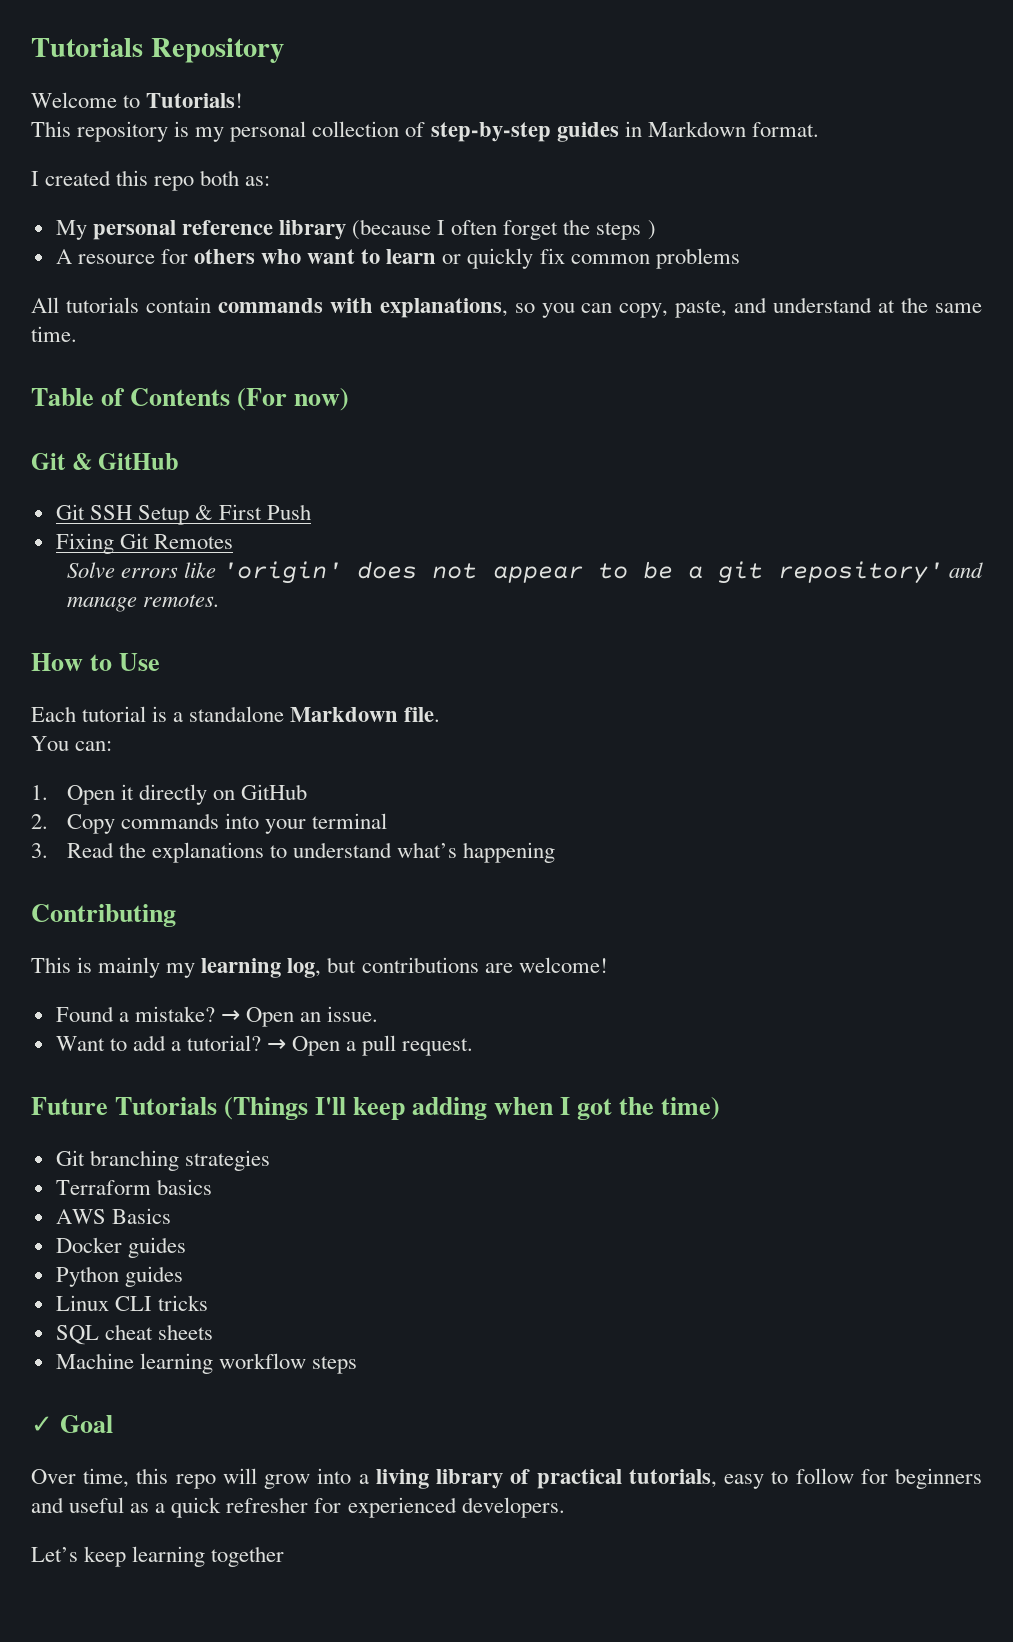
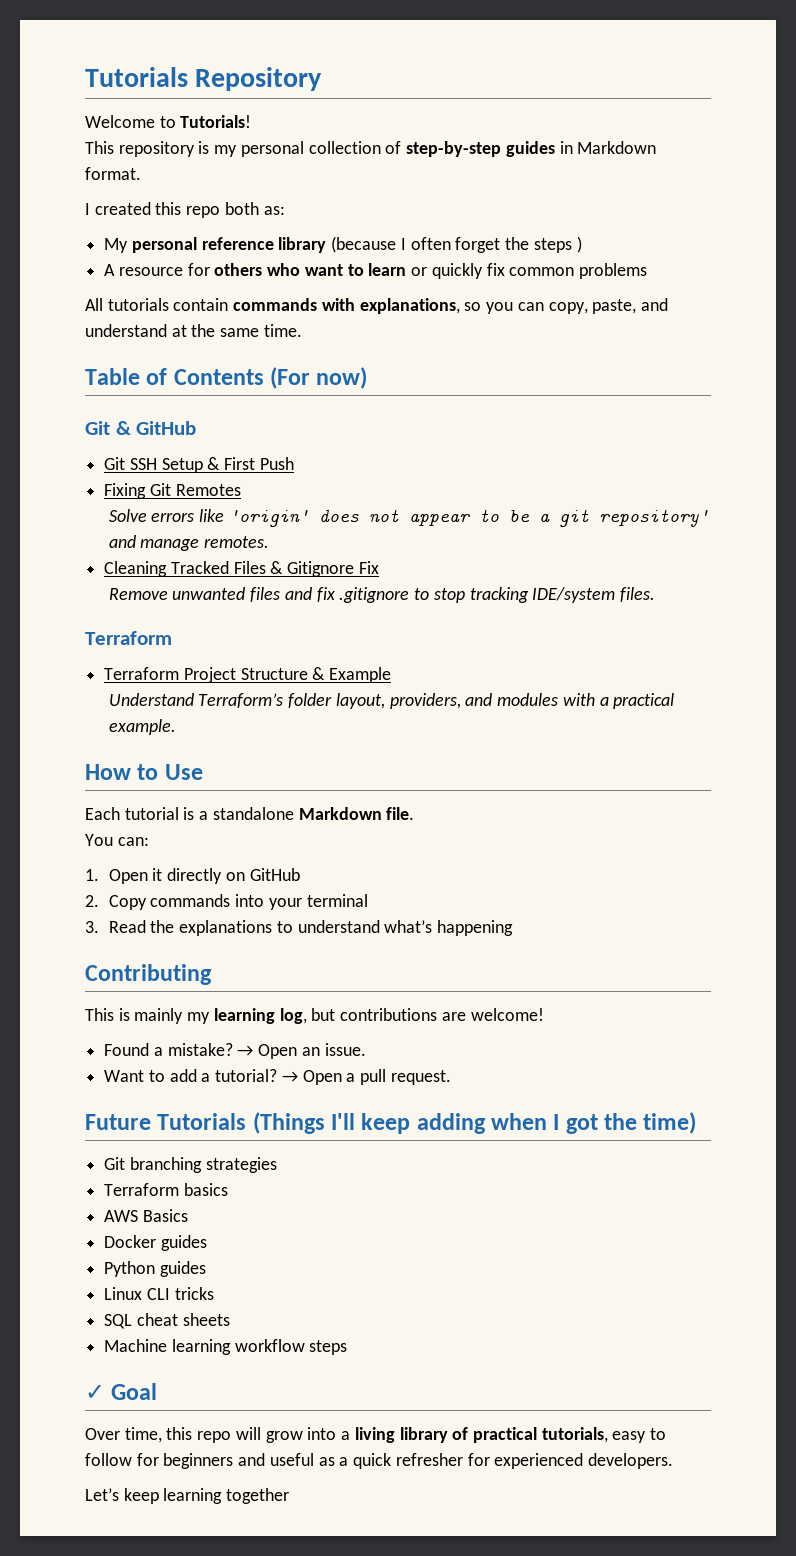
+ Cleaning Tracked Files & Gitignore Fix
+ Remove unwanted files and fix .gitignore to stop tracking IDE/system files.
+ Terraform
+ Terraform Project Structure & Example
+ Understand Terraform’s folder layout, providers, and modules with a practical example.

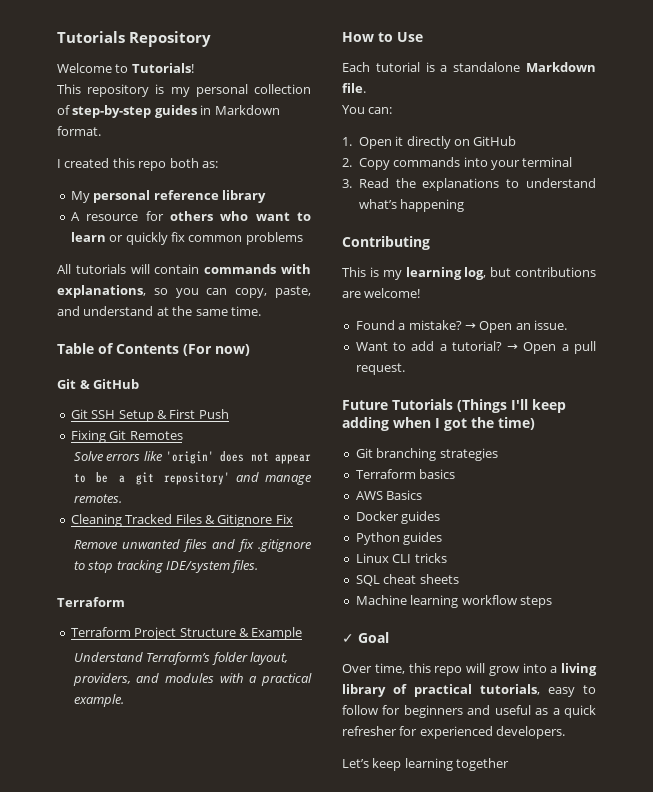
- My personal reference library (because I often forget the steps )
+ My personal reference library
- All tutorials contain commands with explanations, so you can copy, paste, and understand at the same time.
+ All tutorials will contain commands with explanations, so you can copy, paste, and understand at the same time.
- This is mainly my learning log, but contributions are welcome!
+ This is my learning log, but contributions are welcome!

